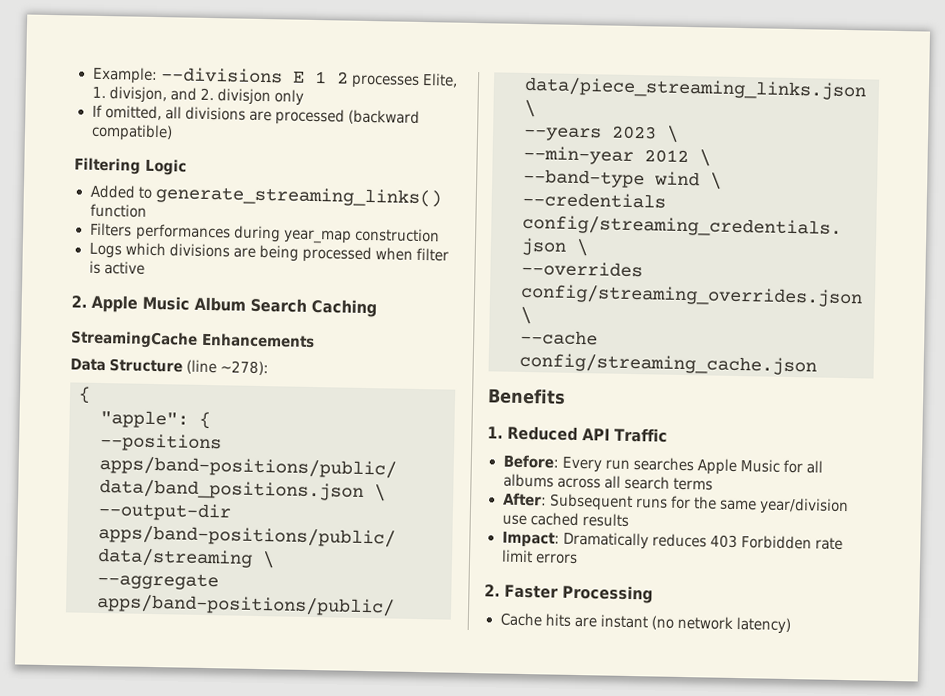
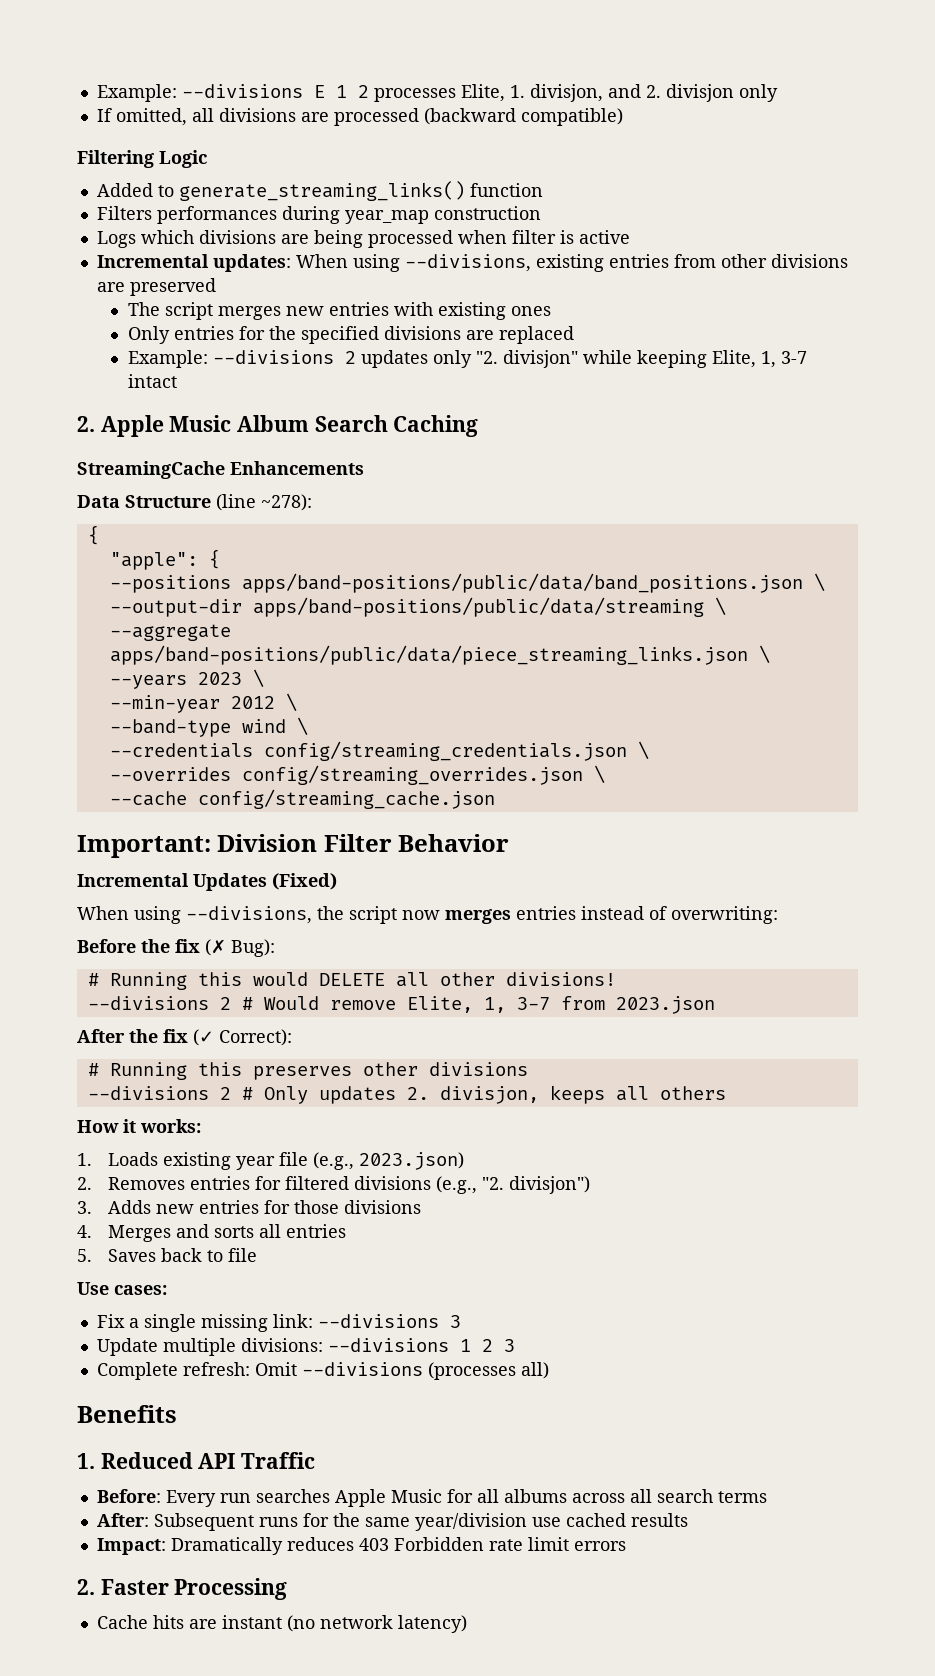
+ Incremental updates: When using --divisions, existing entries from other divisions are preserved
+ The script merges new entries with existing ones
+ Only entries for the specified divisions are replaced
+ Example: --divisions 2 updates only "2. divisjon" while keeping Elite, 1, 3-7 intact
+ Important: Division Filter Behavior
+ Incremental Updates (Fixed)
+ When using --divisions, the script now merges entries instead of overwriting:
+ Before the fix (✗ Bug):
+ # Running this would DELETE all other divisions!
+ --divisions 2 # Would remove Elite, 1, 3-7 from 2023.json
+ After the fix (✓ Correct):
+ # Running this preserves other divisions
+ --divisions 2 # Only updates 2. divisjon, keeps all others
+ How it works:
+ 1. Loads existing year file (e.g., 2023.json)
+ 2. Removes entries for filtered divisions (e.g., "2. divisjon")
+ 3. Adds new entries for those divisions
+ 4. Merges and sorts all entries
+ 5. Saves back to file
+ Use cases:
+ Fix a single missing link: --divisions 3
+ Update multiple divisions: --divisions 1 2 3
+ Complete refresh: Omit --divisions (processes all)

